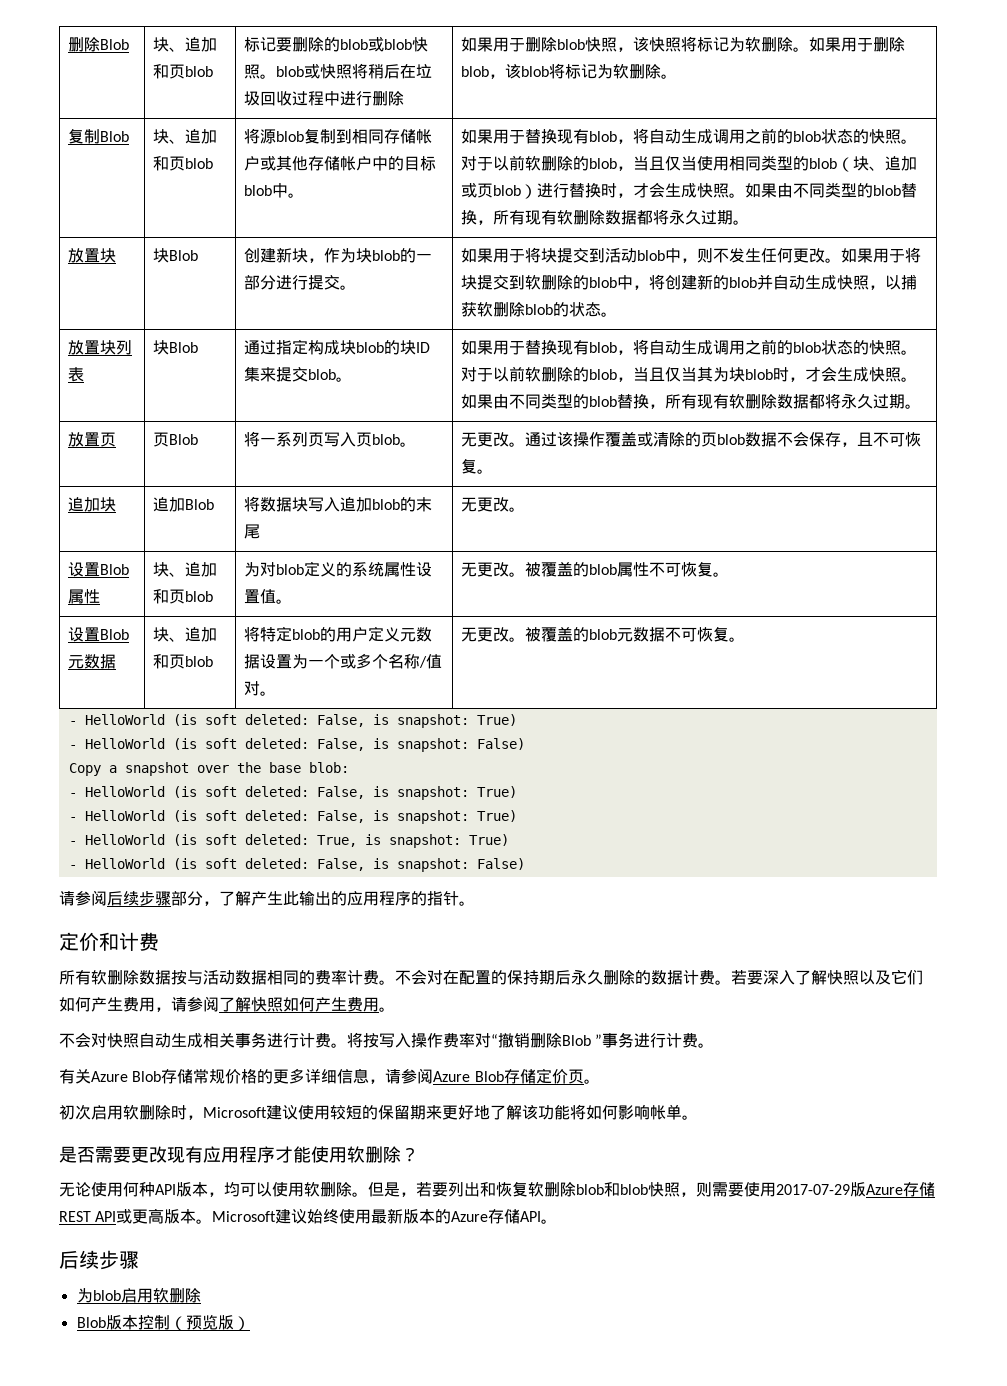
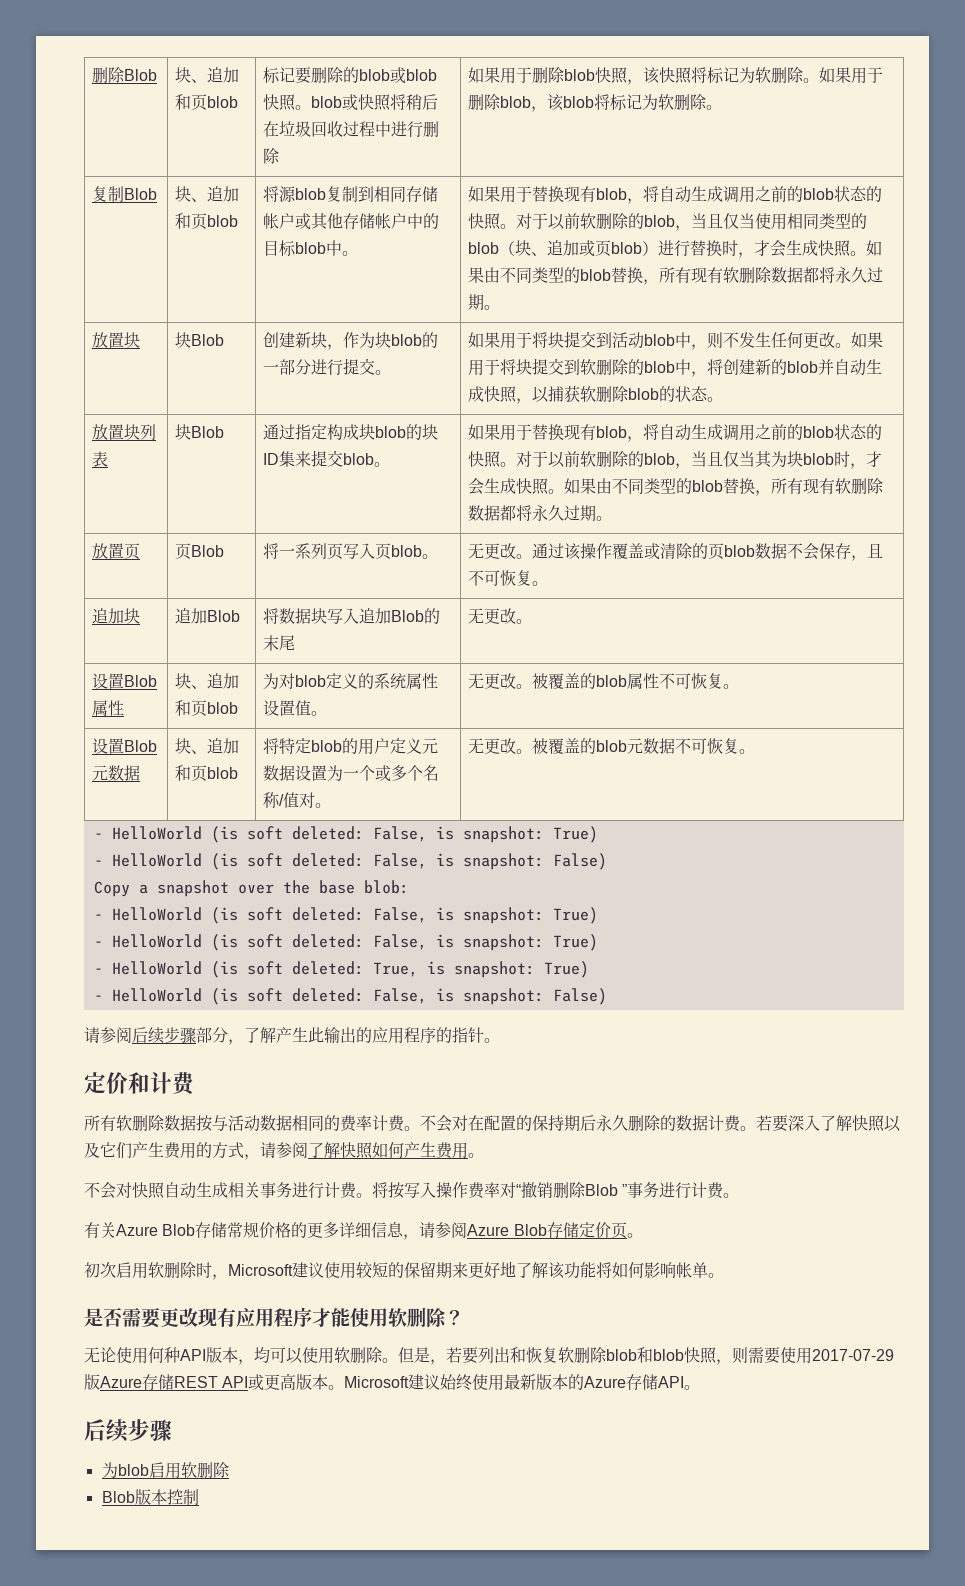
- 追加块 | 追加Blob | 将数据块写入追加blob的末尾 | 无更改。
+ 追加块 | 追加Blob | 将数据块写入追加Blob的末尾 | 无更改。
- 若要深入了解快照以及它们如何产生费用，请参阅了解快照如何产生费用。
+ 若要深入了解快照以及它们产生费用的方式，请参阅了解快照如何产生费用。
- Blob版本控制（预览版）
+ Blob版本控制

